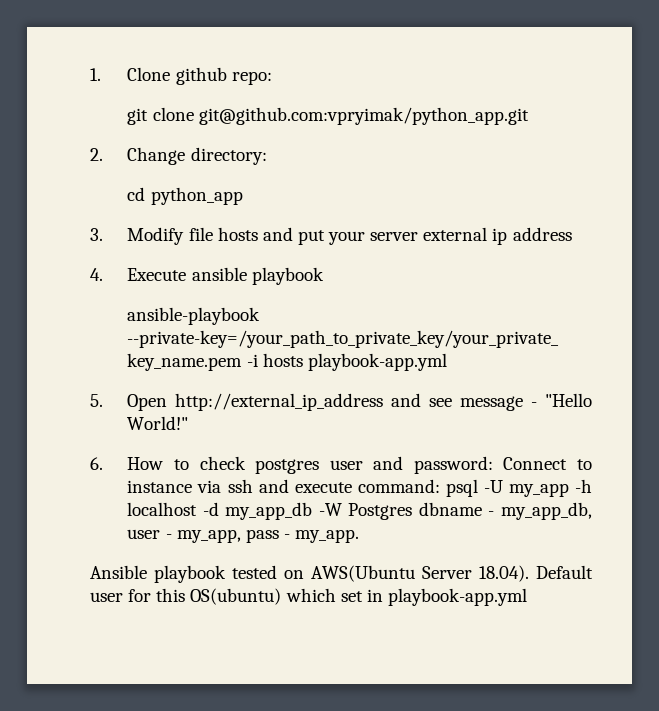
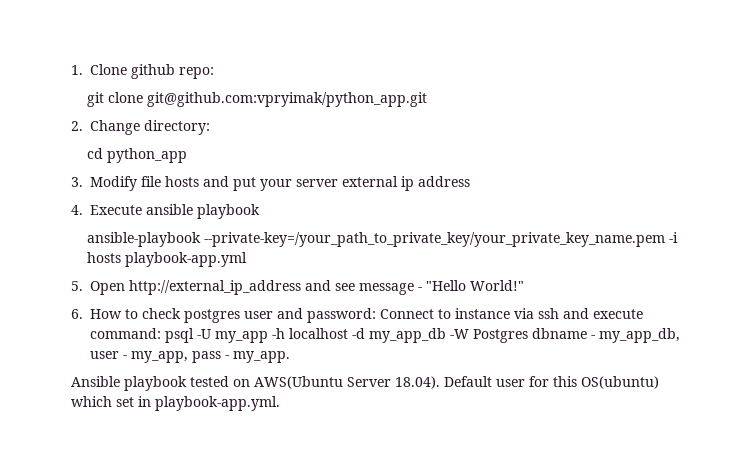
- Ansible playbook tested on AWS(Ubuntu Server 18.04). Default user for this OS(ubuntu) which set in playbook-app.yml
+ Ansible playbook tested on AWS(Ubuntu Server 18.04). Default user for this OS(ubuntu) which set in playbook-app.yml.

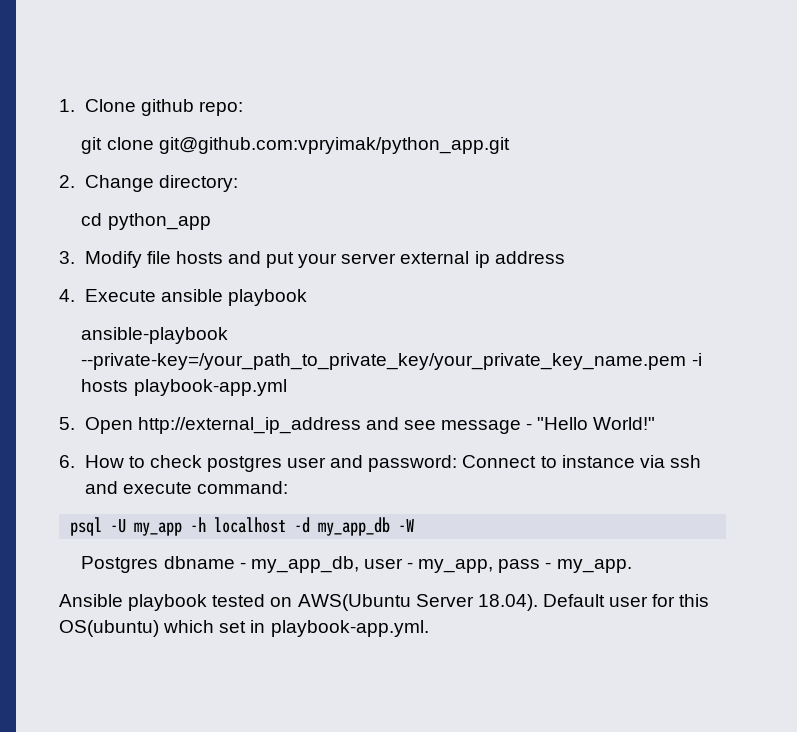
- 6. How to check postgres user and password: Connect to instance via ssh and execute command: psql -U my_app -h localhost -d my_app_db -W Postgres dbname - my_app_db, user - my_app, pass - my_app.
+ 6. How to check postgres user and password: Connect to instance via ssh and execute command:
+ psql -U my_app -h localhost -d my_app_db -W
+ Postgres dbname - my_app_db, user - my_app, pass - my_app.

